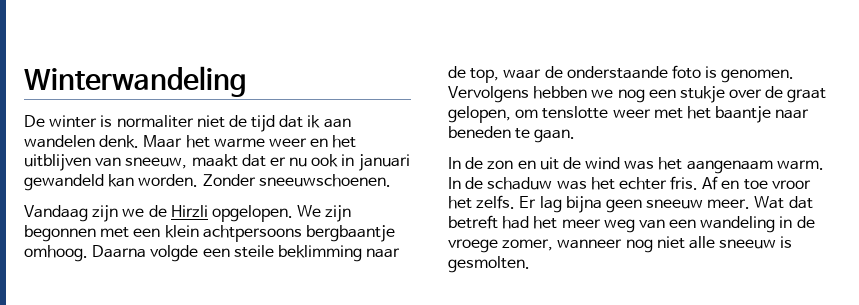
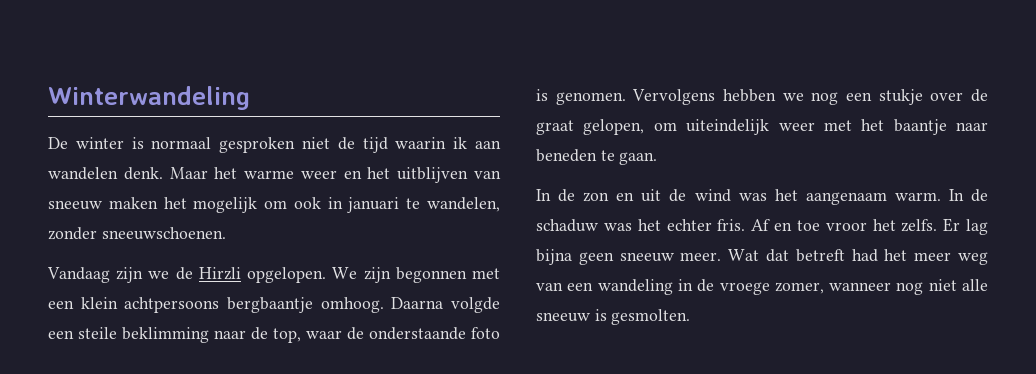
- De winter is normaliter niet de tijd dat ik aan wandelen denk.
+ De winter is normaal gesproken niet de tijd waarin ik aan wandelen denk.
- Maar het warme weer en het uitblijven van sneeuw, maakt dat er nu ook in januari gewandeld kan worden. Zonder sneeuwschoenen.
+ Maar het warme weer en het uitblijven van sneeuw maken het mogelijk om ook in januari te wandelen, zonder sneeuwschoenen.
- Vervolgens hebben we nog een stukje over de graat gelopen, om tenslotte weer met het baantje naar beneden te gaan.
+ Vervolgens hebben we nog een stukje over de graat gelopen, om uiteindelijk weer met het baantje naar beneden te gaan.

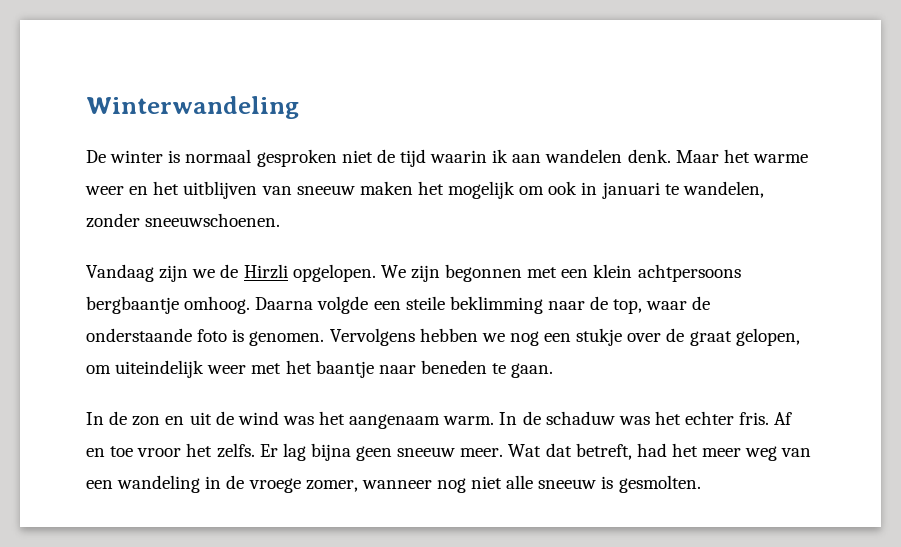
- Wat dat betreft had het meer weg van een wandeling in de vroege zomer, wanneer nog niet alle sneeuw is gesmolten.
+ Wat dat betreft, had het meer weg van een wandeling in de vroege zomer, wanneer nog niet alle sneeuw is gesmolten.

